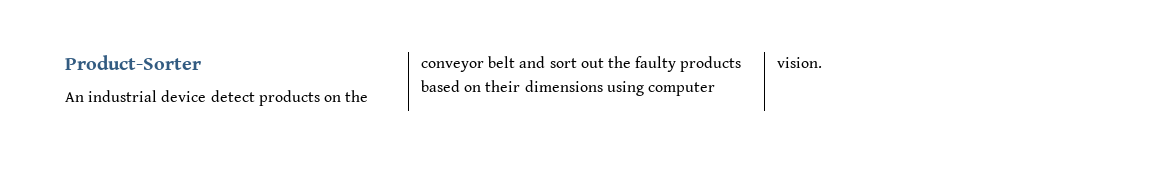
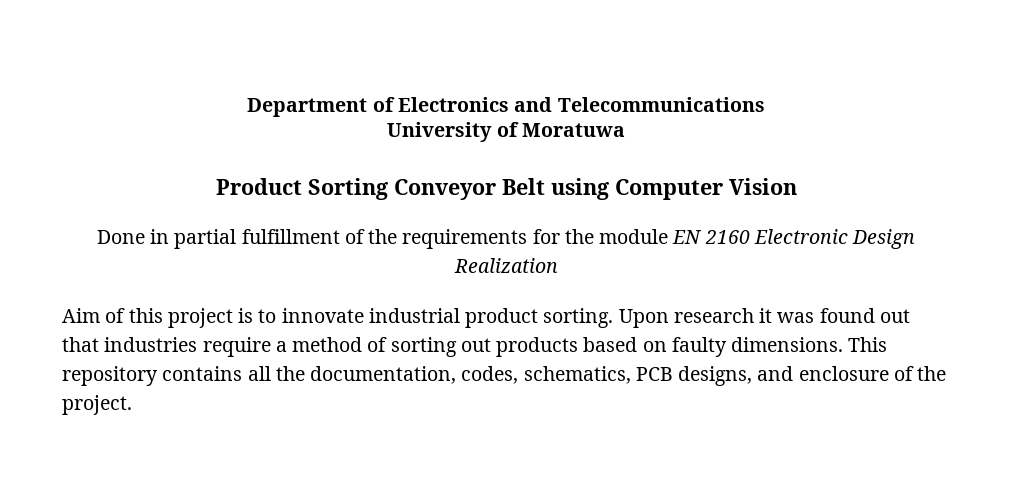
- Product-Sorter
- An industrial device detect products on the conveyor belt and sort out the faulty products based on their dimensions using computer vision.
+ Department of Electronics and Telecommunications
+ University of Moratuwa
+ Product Sorting Conveyor Belt using Computer Vision
+ Done in partial fulfillment of the requirements for the module EN 2160 Electronic Design Realization
+ Aim of this project is to innovate industrial product sorting. Upon research it was found out that industries require a method of sorting out products based on faulty dimensions. This repository contains all the documentation, codes, schematics, PCB designs, and enclosure of the project.

